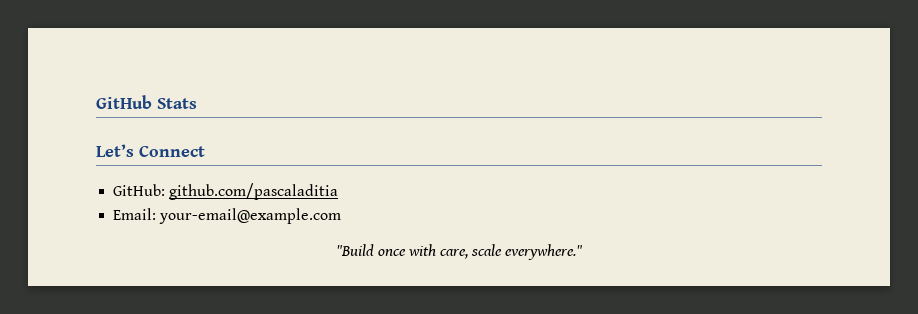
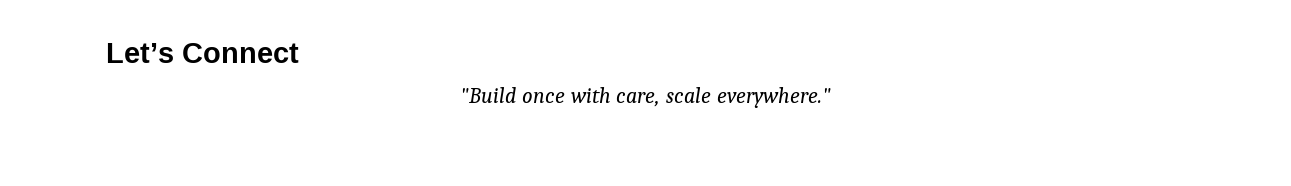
- GitHub Stats
- GitHub: github.com/pascaladitia
- Email: your-email@example.com

